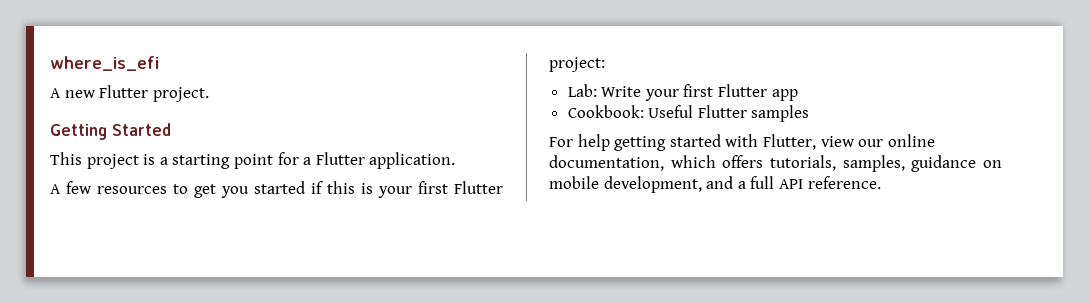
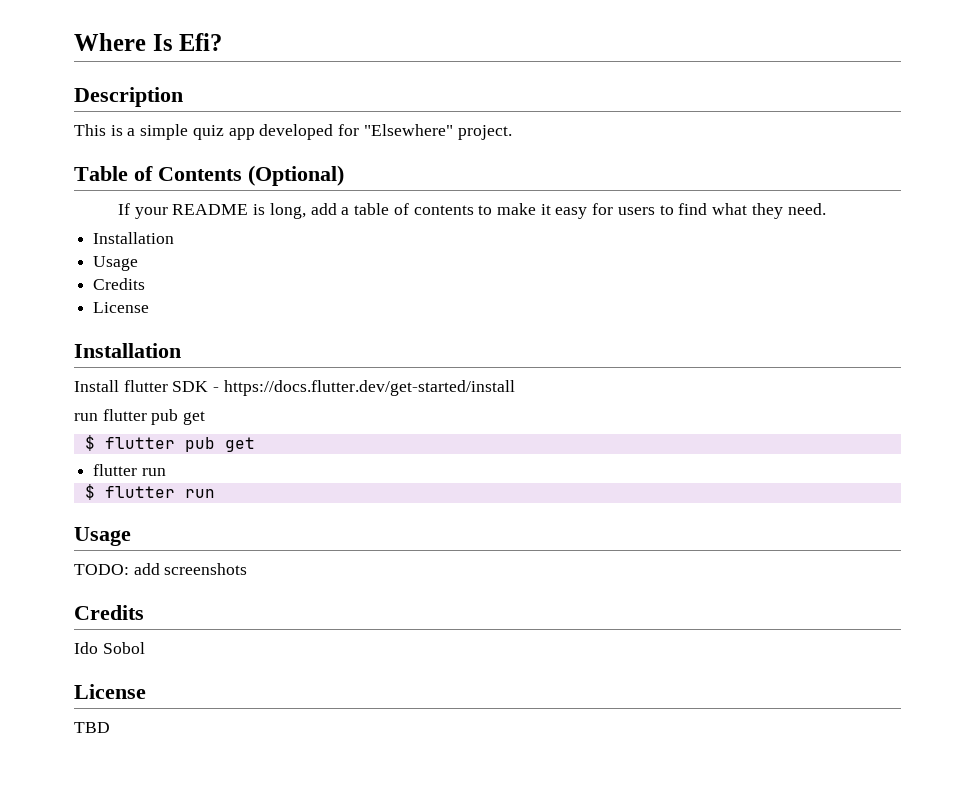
- where_is_efi
- A new Flutter project.
- Getting Started
- This project is a starting point for a Flutter application.
- A few resources to get you started if this is your first Flutter project:
- Lab: Write your first Flutter app
- Cookbook: Useful Flutter samples
- For help getting started with Flutter, view our online documentation, which offers tutorials, samples, guidance on mobile development, and a full API reference.
+ Where Is Efi?
+ Description
+ This is a simple quiz app developed for "Elsewhere" project.
+ Table of Contents (Optional)
+ If your README is long, add a table of contents to make it easy for users to find what they need.
+ Installation
+ Usage
+ Credits
+ License
+ Installation
+ Install flutter SDK - https://docs.flutter.dev/get-started/install
+ run flutter pub get
+ $ flutter pub get
+ flutter run
+ $ flutter run
+ Usage
+ TODO: add screenshots
+ Credits
+ Ido Sobol
+ License
+ TBD

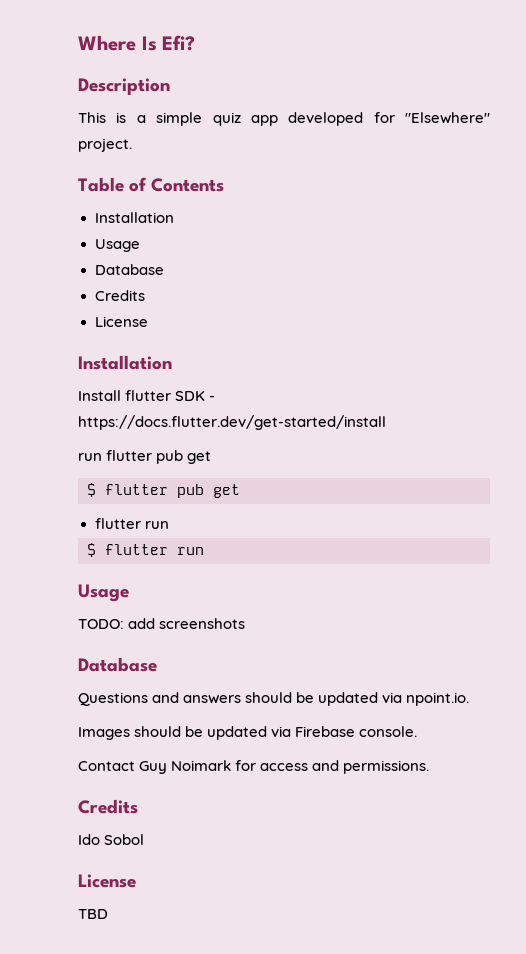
- Table of Contents (Optional)
- If your README is long, add a table of contents to make it easy for users to find what they need.
+ Table of Contents
  Installation
  Usage
+ Database
  TODO: add screenshots
+ Database
+ Questions and answers should be updated via npoint.io.
+ Images should be updated via Firebase console.
+ Contact Guy Noimark for access and permissions.

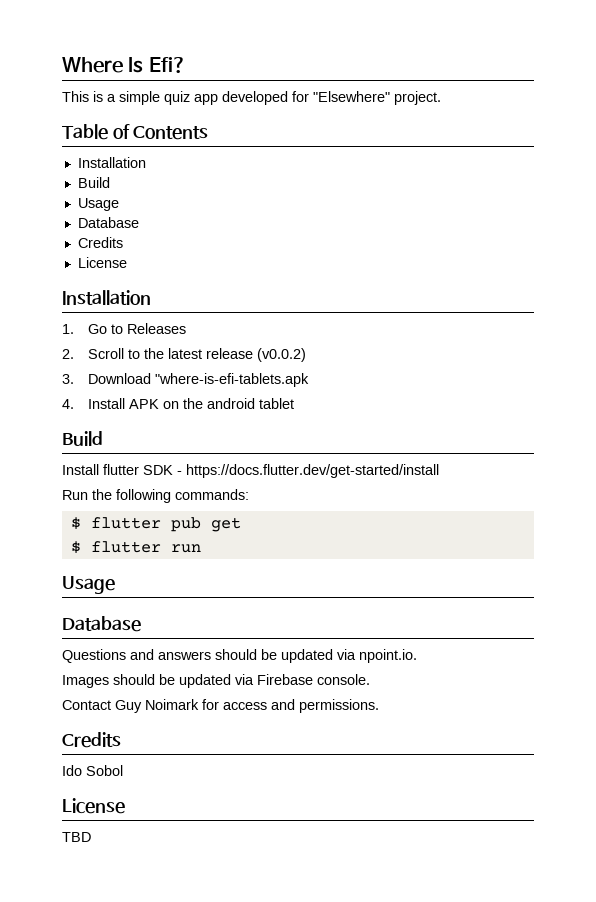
- Description
  Table of Contents
  Installation
+ Build
+ 1. Go to Releases
+ 2. Scroll to the latest release (v0.0.2)
+ 3. Download "where-is-efi-tablets.apk
+ 4. Install APK on the android tablet
+ Build
- run flutter pub get
+ Run the following commands:
  $ flutter pub get
- flutter run
- TODO: add screenshots

